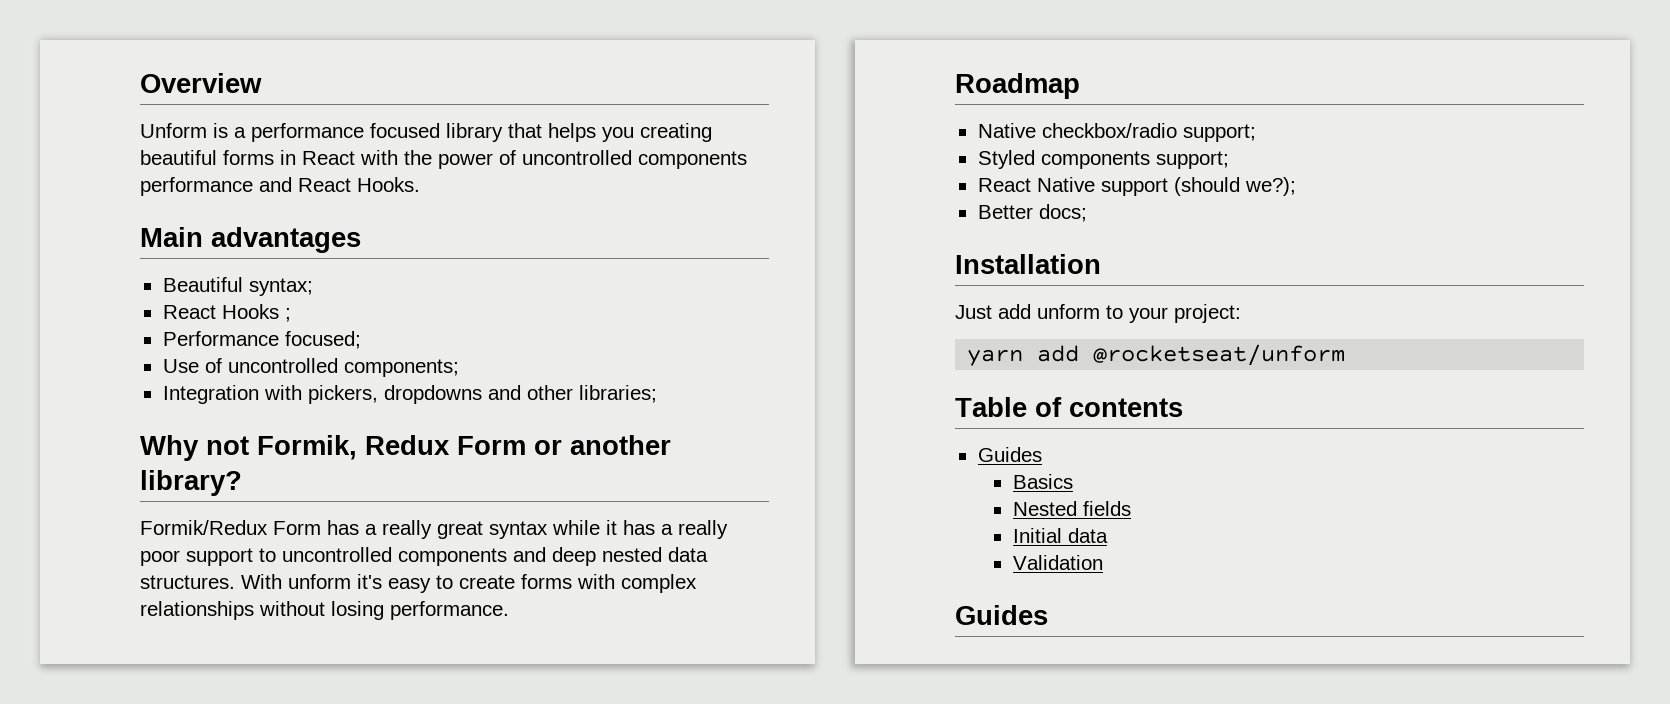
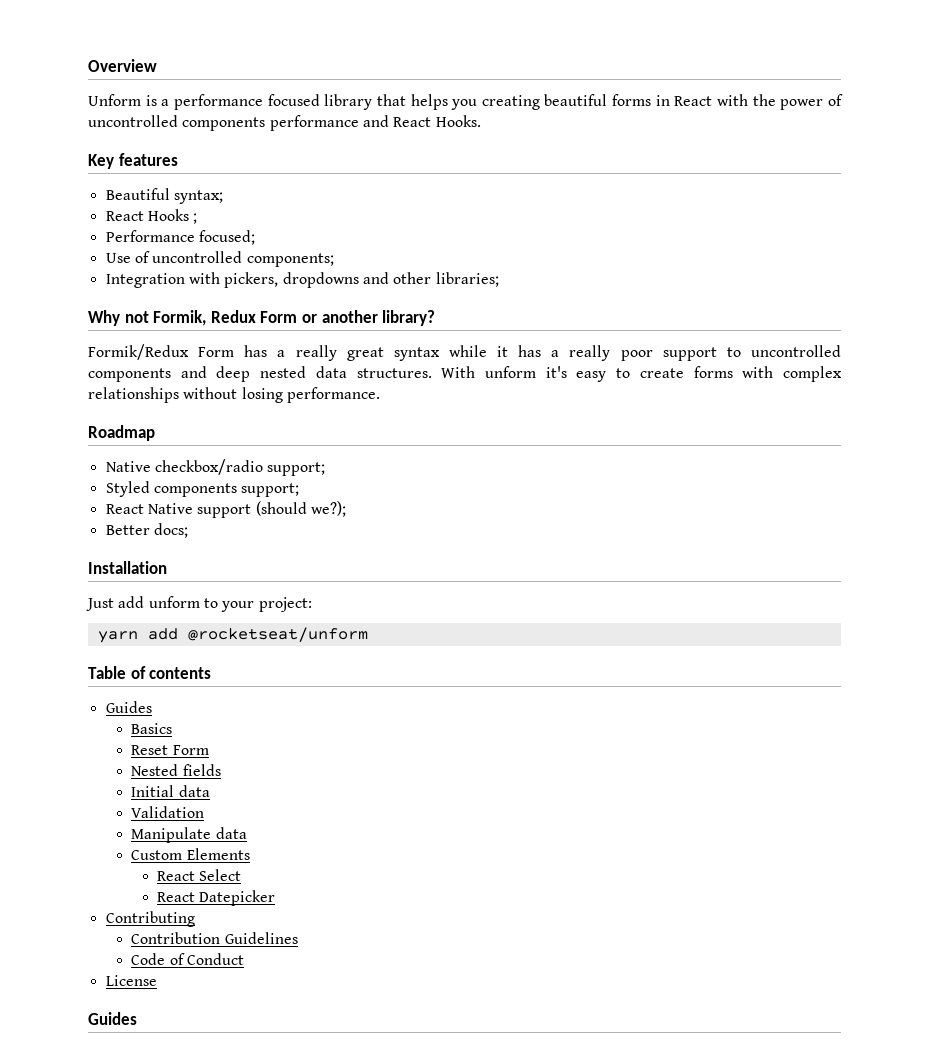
- Main advantages
+ Key features
+ Reset Form
+ Manipulate data
+ Custom Elements
+ React Select
+ React Datepicker
+ Contributing
+ Contribution Guidelines
+ Code of Conduct
+ License

